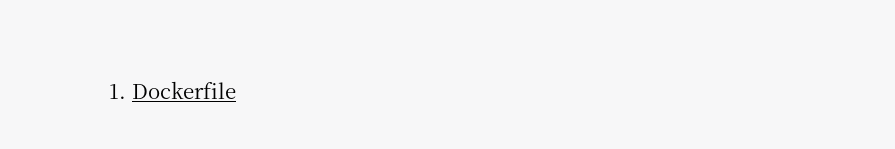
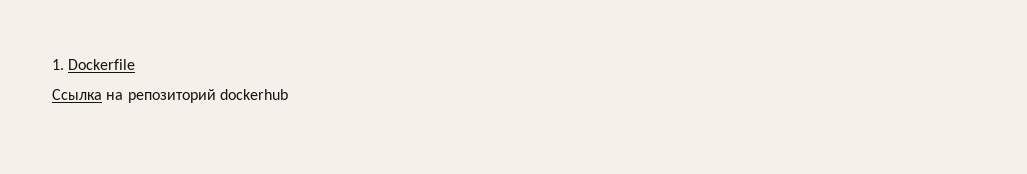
+ Ссылка на репозиторий dockerhub

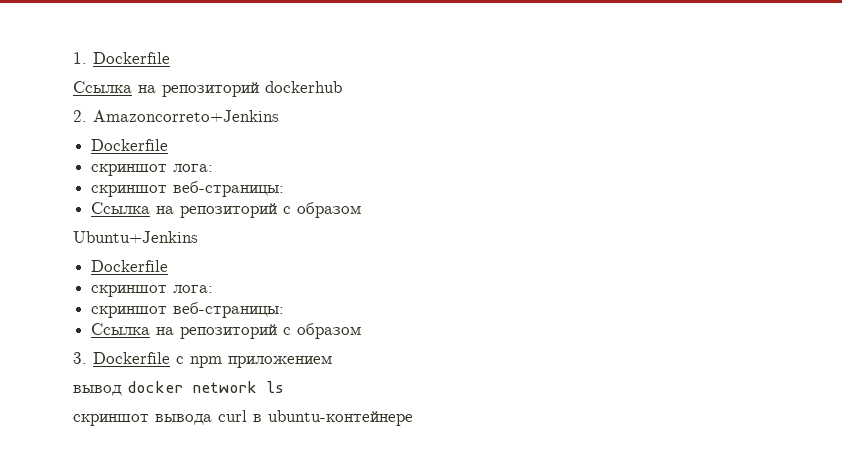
+ 2. Amazoncorreto+Jenkins
+ Dockerfile
+ скриншот лога:
+ скриншот веб-страницы:
+ Ссылка на репозиторий с образом
+ Ubuntu+Jenkins
+ Dockerfile
+ скриншот лога:
+ скриншот веб-страницы:
+ Ссылка на репозиторий с образом
+ 3. Dockerfile с npm приложением
+ вывод docker network ls
+ скриншот вывода curl в ubuntu-контейнере

